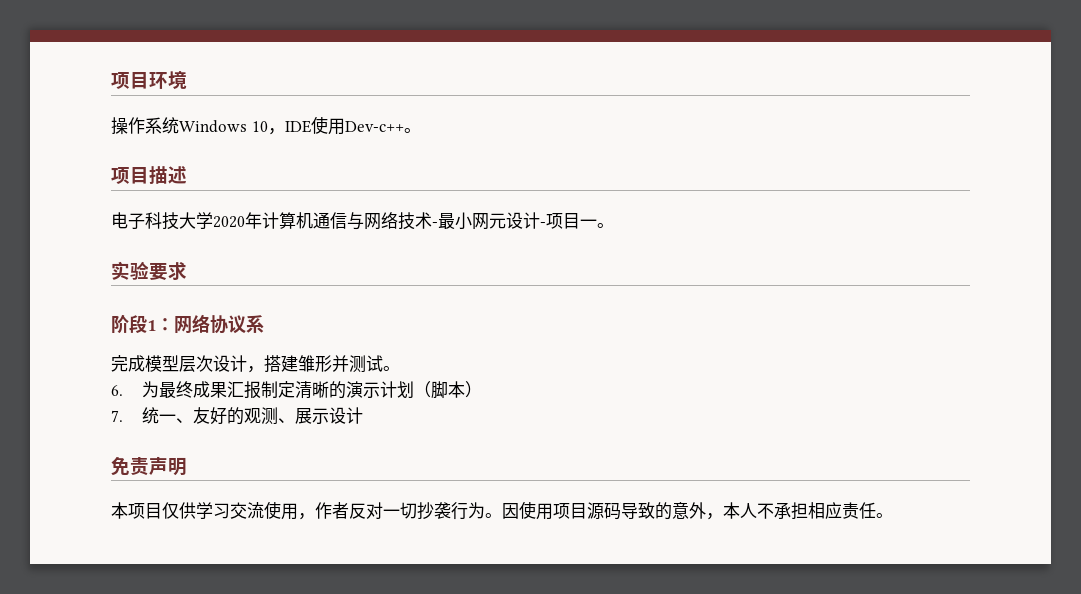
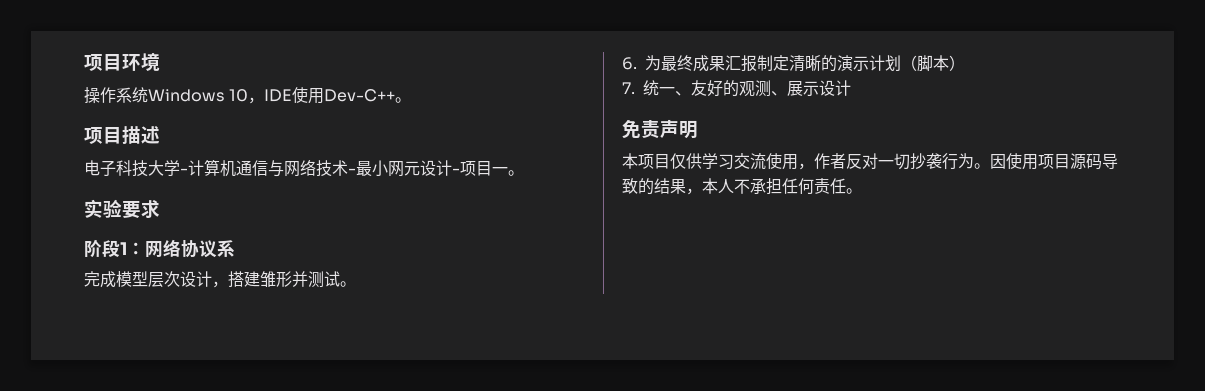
- 操作系统Windows 10，IDE使用Dev-c++。
+ 操作系统Windows 10，IDE使用Dev-C++。
- 电子科技大学2020年计算机通信与网络技术-最小网元设计-项目一。
+ 电子科技大学-计算机通信与网络技术-最小网元设计-项目一。
- 因使用项目源码导致的意外，本人不承担相应责任。
+ 因使用项目源码导致的结果，本人不承担任何责任。

